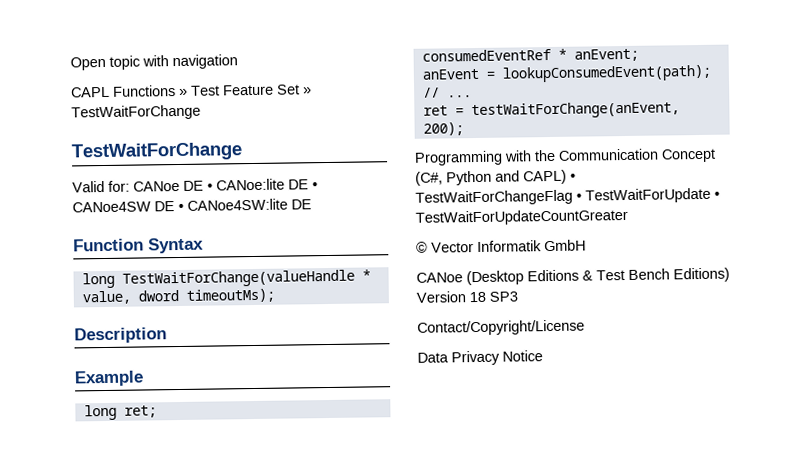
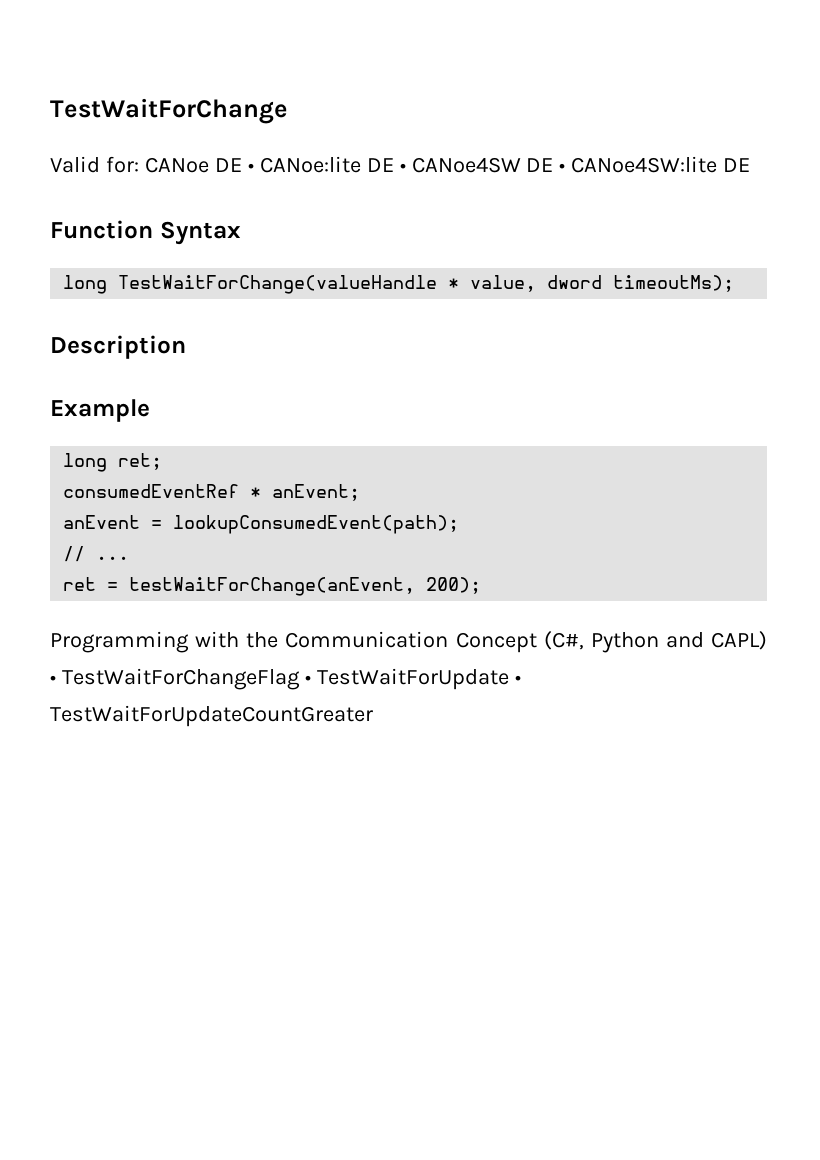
- Open topic with navigation
- CAPL Functions » Test Feature Set » TestWaitForChange
- © Vector Informatik GmbH
- CANoe (Desktop Editions & Test Bench Editions) Version 18 SP3
- Contact/Copyright/License
- Data Privacy Notice

